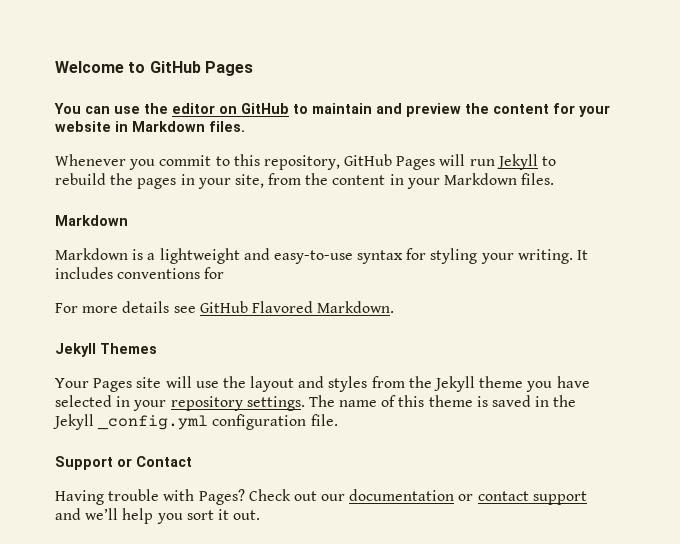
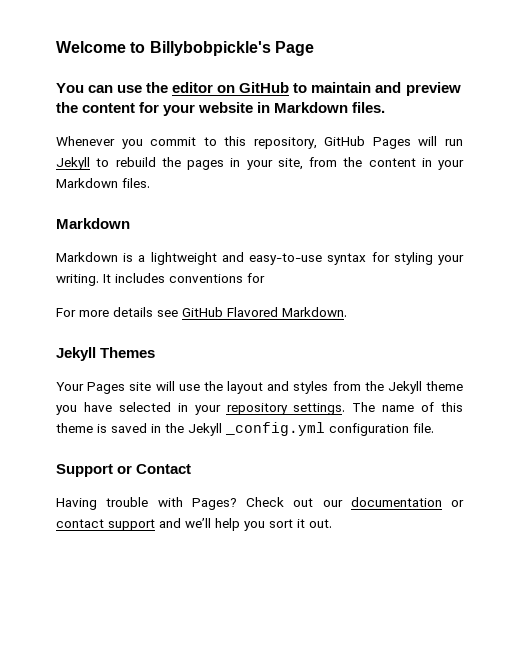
- Welcome to GitHub Pages
+ Welcome to Billybobpickle's Page

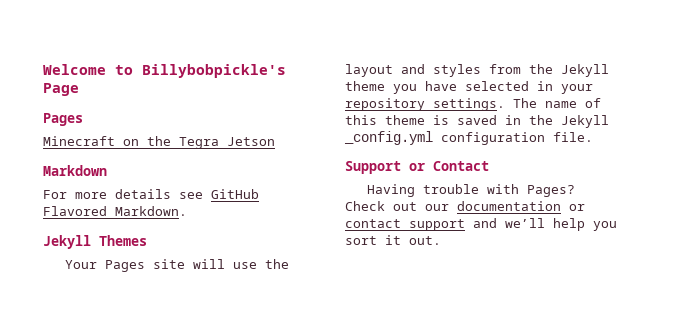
  Welcome to Billybobpickle's Page
- You can use the editor on GitHub to maintain and preview the content for your website in Markdown files.
- Whenever you commit to this repository, GitHub Pages will run Jekyll to rebuild the pages in your site, from the content in your Markdown files.
+ Pages
+ Minecraft on the Tegra Jetson
  Markdown
- Markdown is a lightweight and easy-to-use syntax for styling your writing. It includes conventions for

